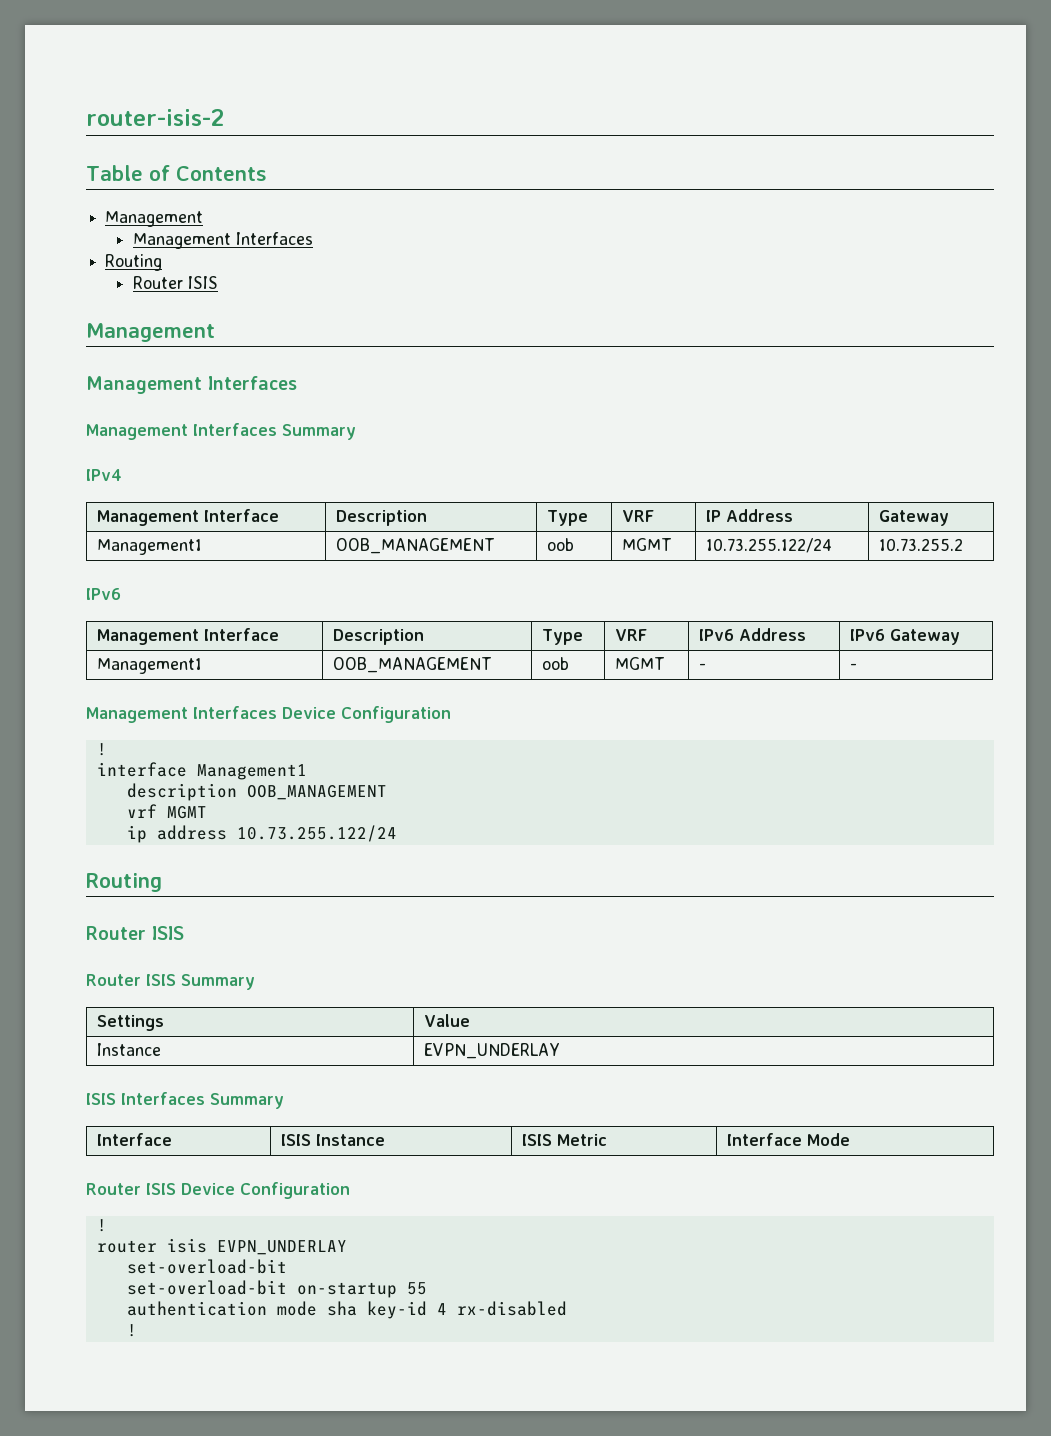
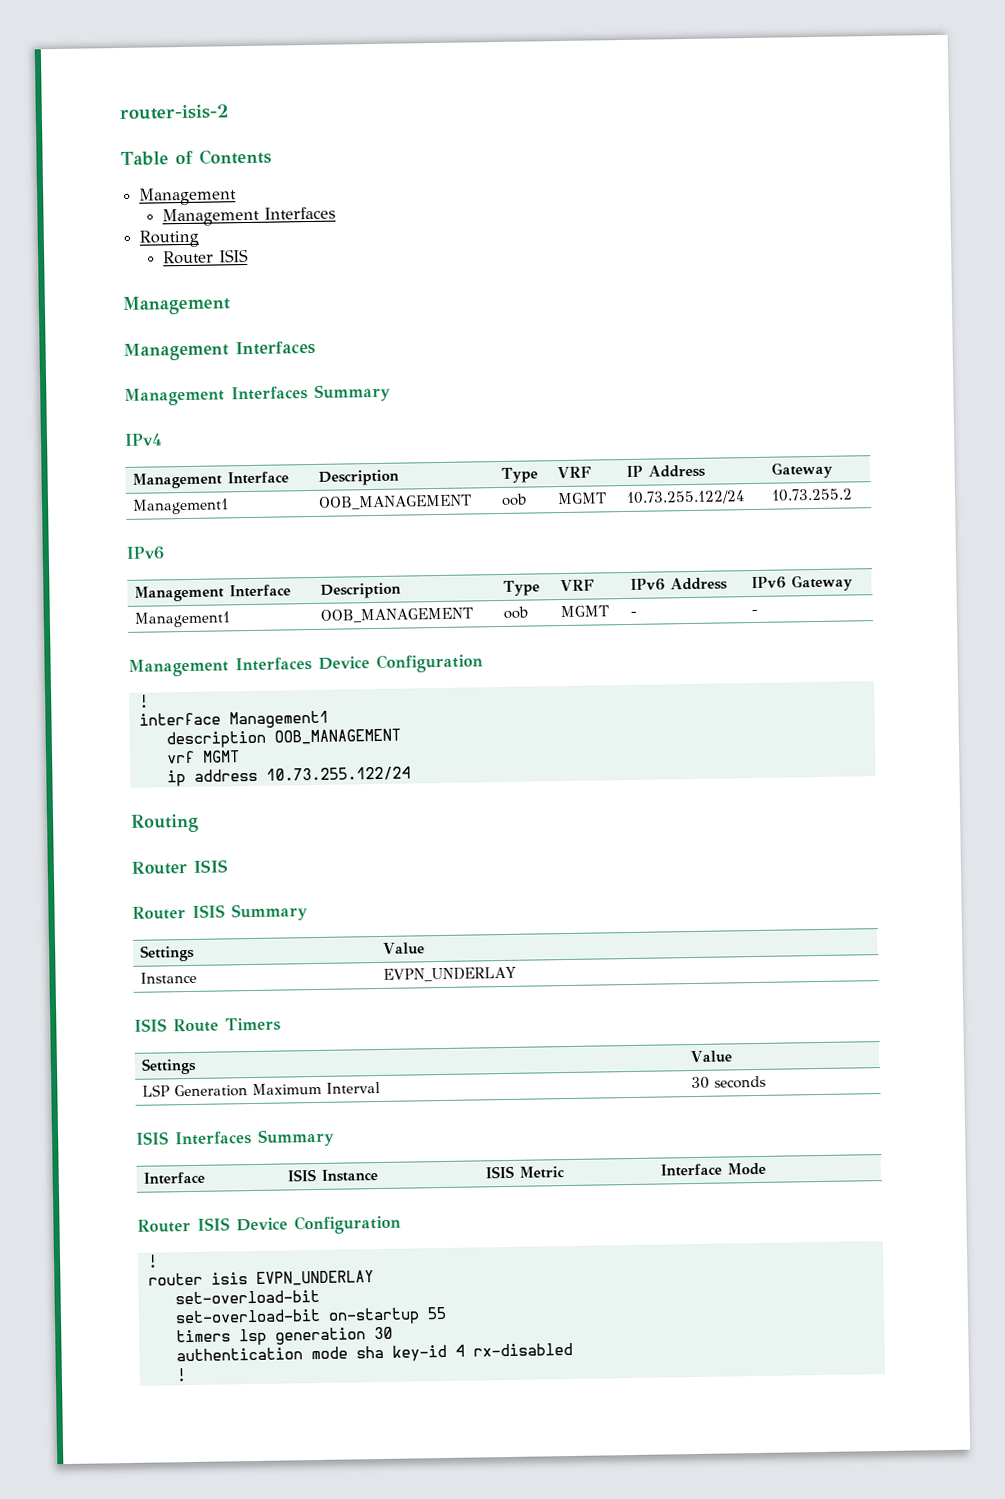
+ ISIS Route Timers
+ Settings | Value
+ LSP Generation Maximum Interval | 30 seconds
+ timers lsp generation 30

